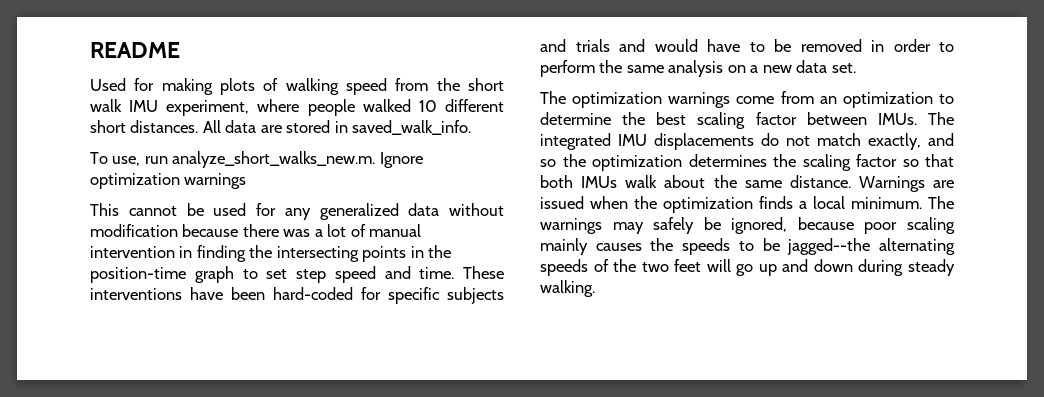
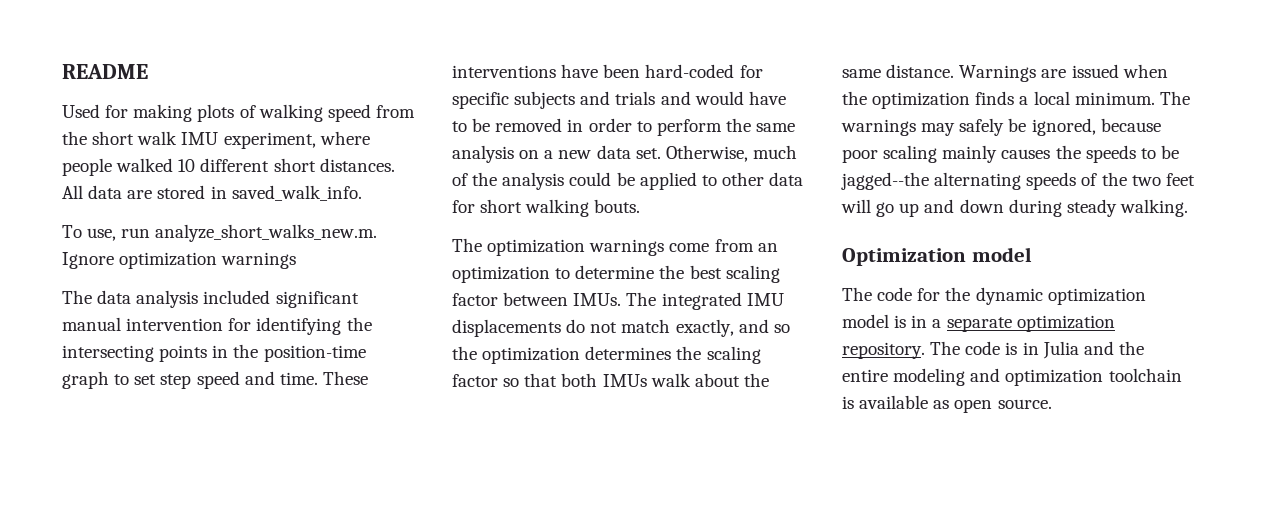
- This cannot be used for any generalized data without modification because there was a lot of manual intervention in finding the intersecting points in the position-time graph to set step speed and time.
+ The data analysis included significant manual intervention for identifying the intersecting points in the position-time graph to set step speed and time.
+ Otherwise, much of the analysis could be applied to other data for short walking bouts.
+ Optimization model
+ The code for the dynamic optimization model is in a separate optimization repository. The code is in Julia and the entire modeling and optimization toolchain is available as open source.

